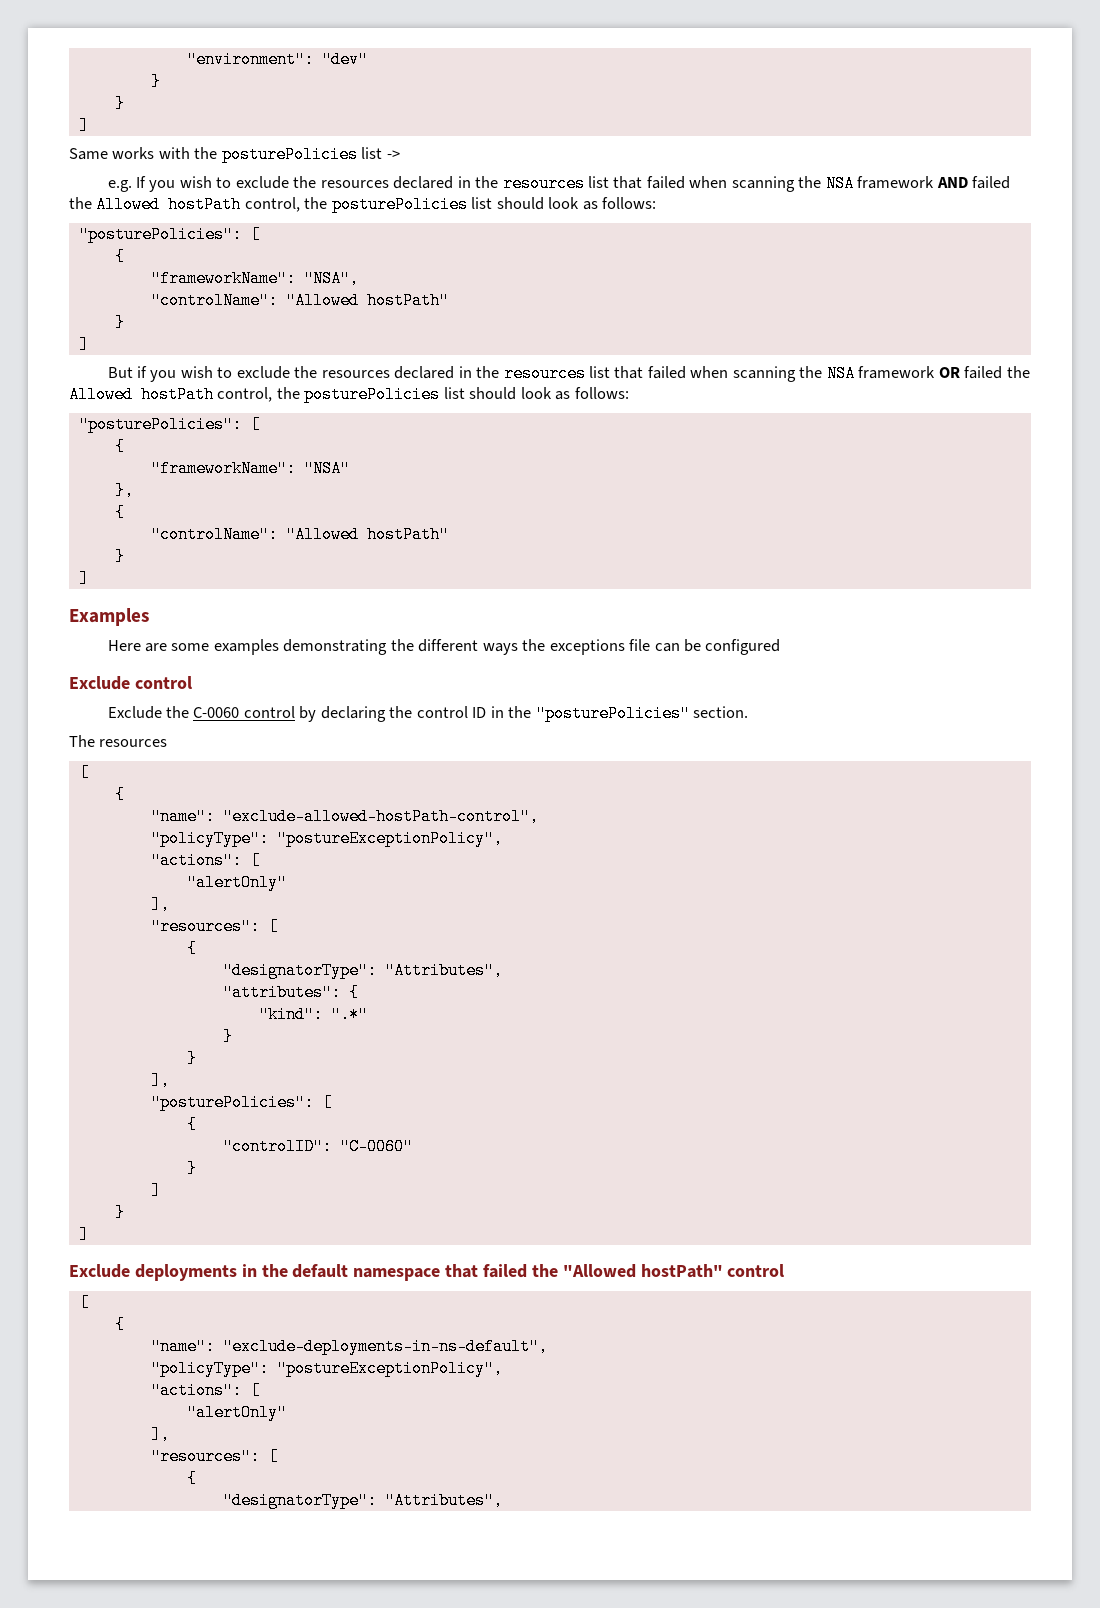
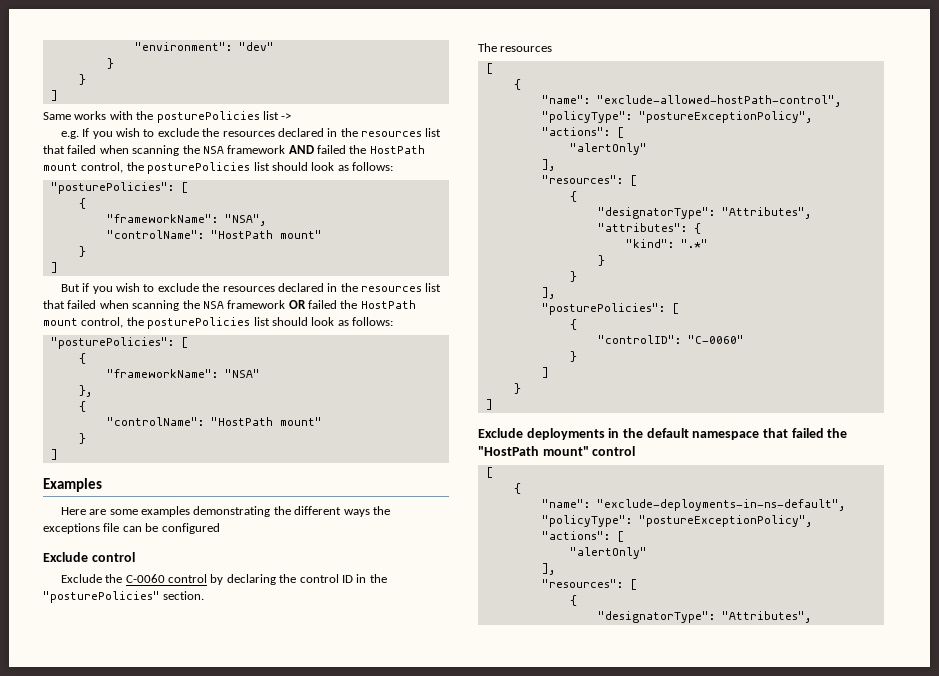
- e.g. If you wish to exclude the resources declared in the resources list that failed when scanning the NSA framework AND failed the Allowed hostPath control, the posturePolicies list should look as follows:
+ e.g. If you wish to exclude the resources declared in the resources list that failed when scanning the NSA framework AND failed the HostPath mount control, the posturePolicies list should look as follows:
  "frameworkName": "NSA",
- "controlName": "Allowed hostPath"
+ "controlName": "HostPath mount"
- But if you wish to exclude the resources declared in the resources list that failed when scanning the NSA framework OR failed the Allowed hostPath control, the posturePolicies list should look as follows:
+ But if you wish to exclude the resources declared in the resources list that failed when scanning the NSA framework OR failed the HostPath mount control, the posturePolicies list should look as follows:
  },
  {
- "controlName": "Allowed hostPath"
+ "controlName": "HostPath mount"
- Exclude deployments in the default namespace that failed the "Allowed hostPath" control
+ Exclude deployments in the default namespace that failed the "HostPath mount" control

